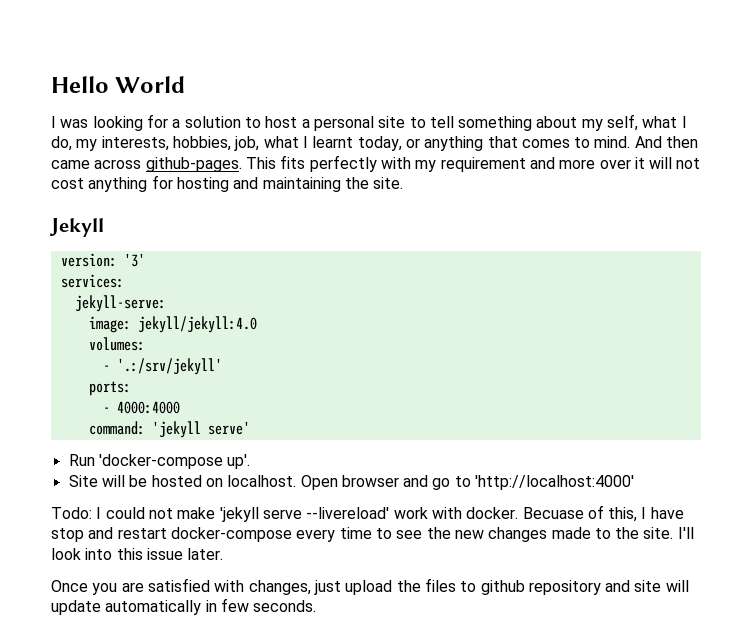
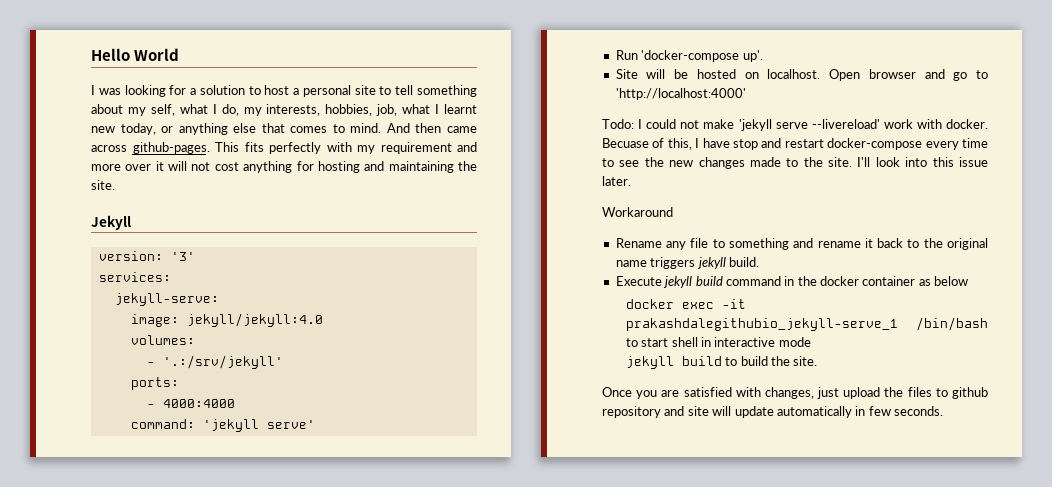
- I was looking for a solution to host a personal site to tell something about my self, what I do, my interests, hobbies, job, what I learnt today, or anything that comes to mind.
+ I was looking for a solution to host a personal site to tell something about my self, what I do, my interests, hobbies, job, what I learnt new today, or anything else that comes to mind.
+ Workaround
+ Rename any file to something and rename it back to the original name triggers jekyll build.
+ Execute jekyll build command in the docker container as below
+ docker exec -it prakashdalegithubio_jekyll-serve_1 /bin/bash to start shell in interactive mode
+ jekyll build to build the site.

